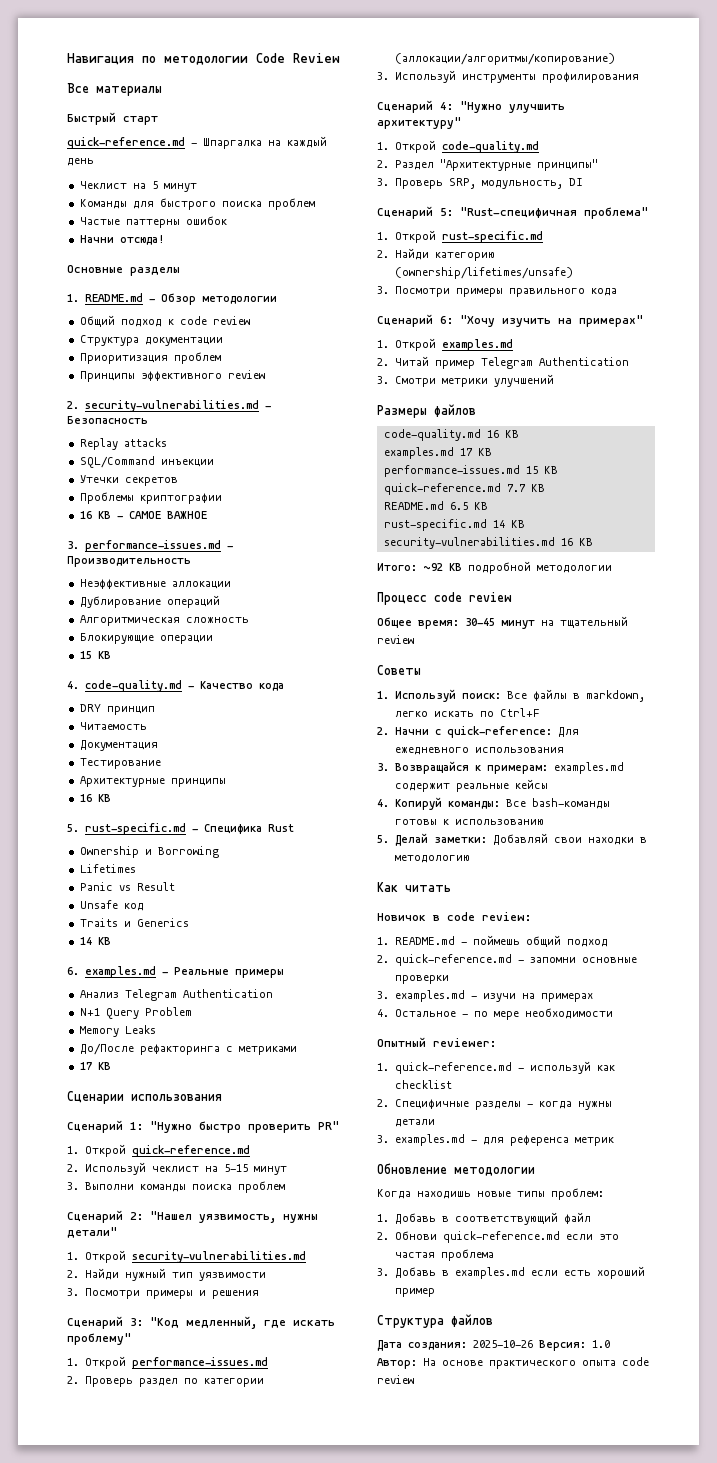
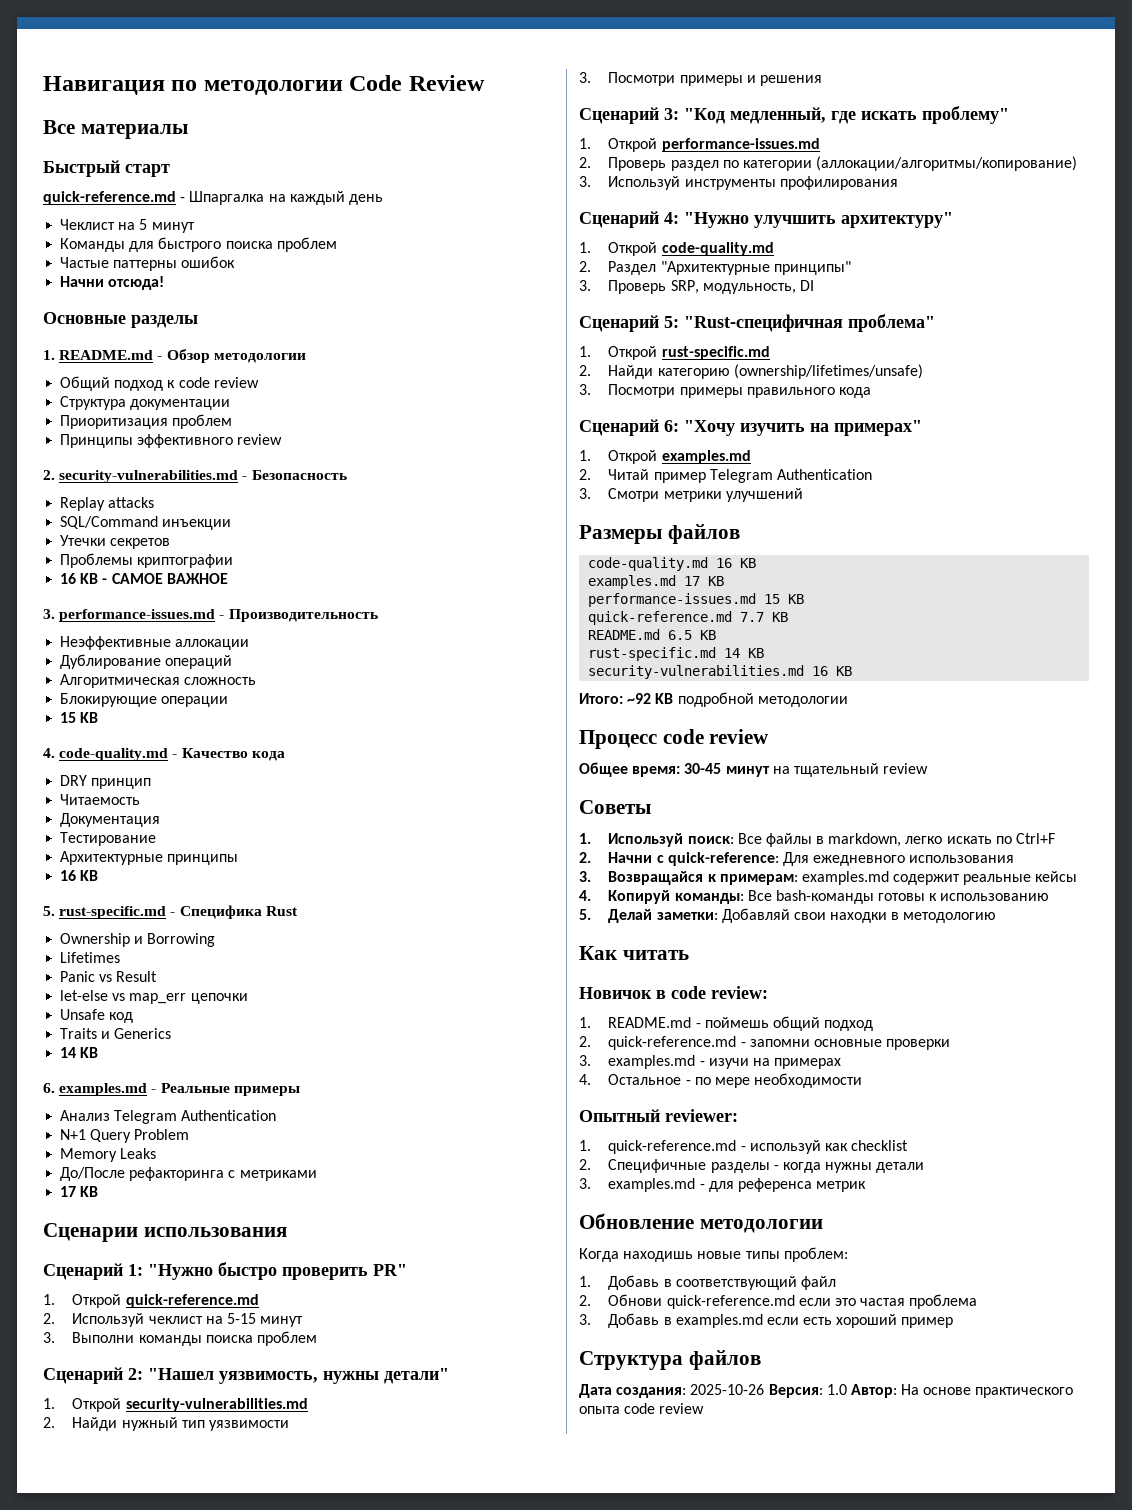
+ let-else vs map_err цепочки

